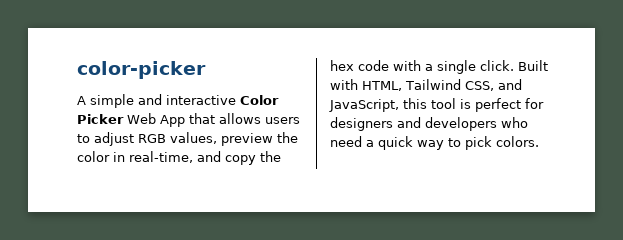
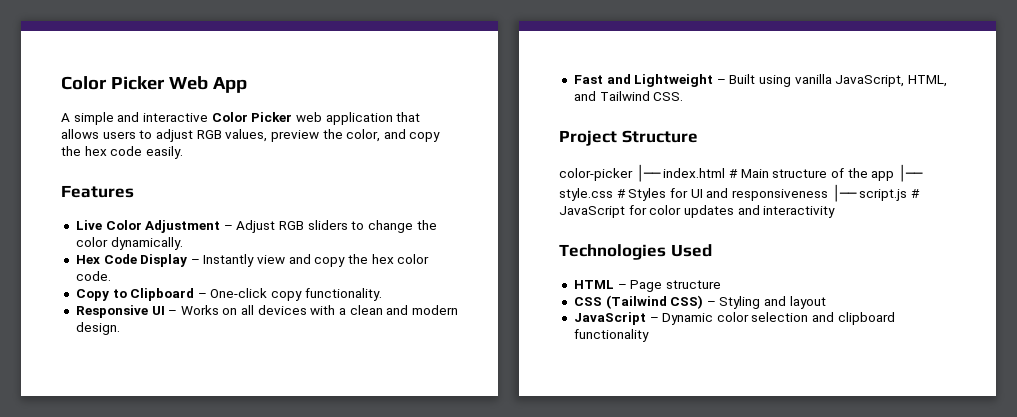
- color-picker
+ Color Picker Web App
- A simple and interactive Color Picker Web App that allows users to adjust RGB values, preview the color in real-time, and copy the hex code with a single click. Built with HTML, Tailwind CSS, and JavaScript, this tool is perfect for designers and developers who need a quick way to pick colors.
+ A simple and interactive Color Picker web application that allows users to adjust RGB values, preview the color, and copy the hex code easily.
+ Features
+ Live Color Adjustment – Adjust RGB sliders to change the color dynamically.
+ Hex Code Display – Instantly view and copy the hex color code.
+ Copy to Clipboard – One-click copy functionality.
+ Responsive UI – Works on all devices with a clean and modern design.
+ Fast and Lightweight – Built using vanilla JavaScript, HTML, and Tailwind CSS.
+ Project Structure
+ color-picker │── index.html # Main structure of the app │── style.css # Styles for UI and responsiveness │── script.js # JavaScript for color updates and interactivity
+ Technologies Used
+ HTML – Page structure
+ CSS (Tailwind CSS) – Styling and layout
+ JavaScript – Dynamic color selection and clipboard functionality

